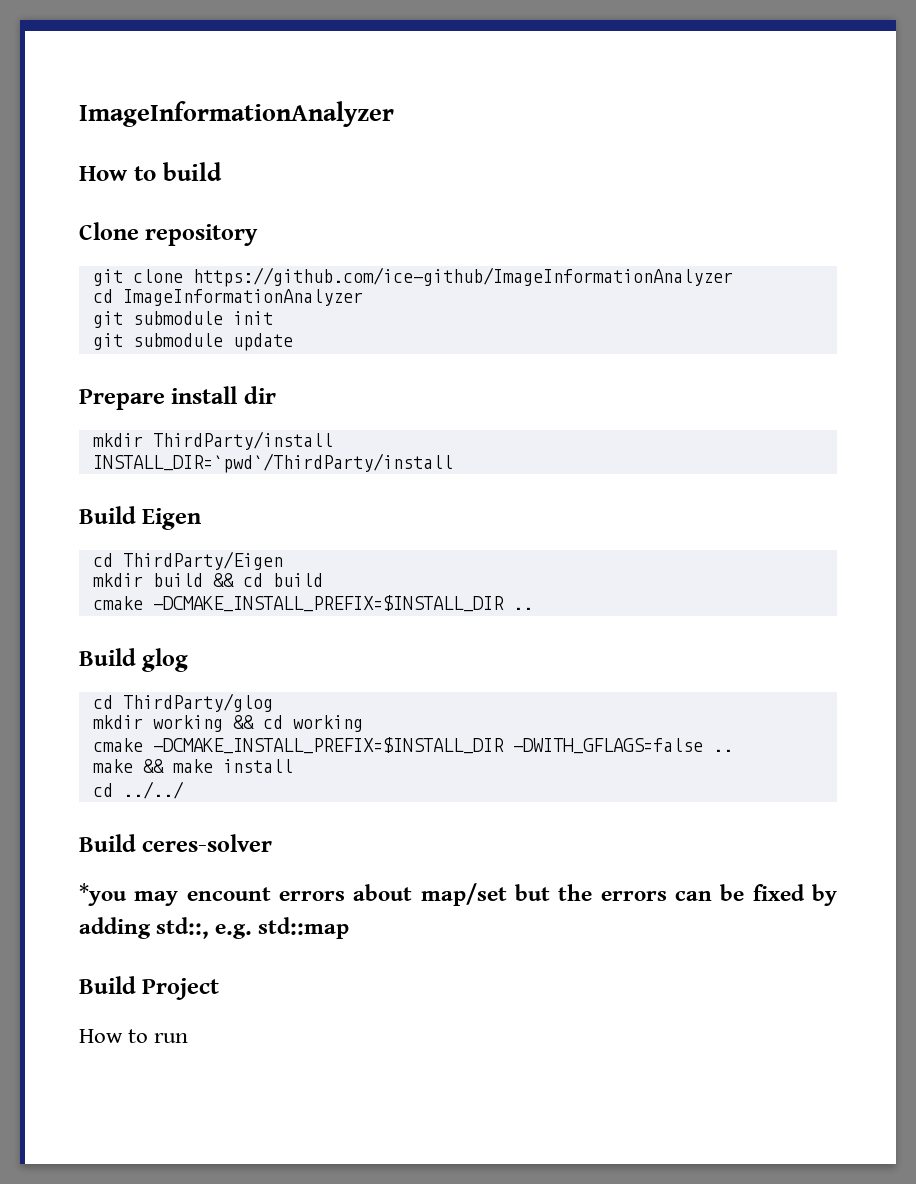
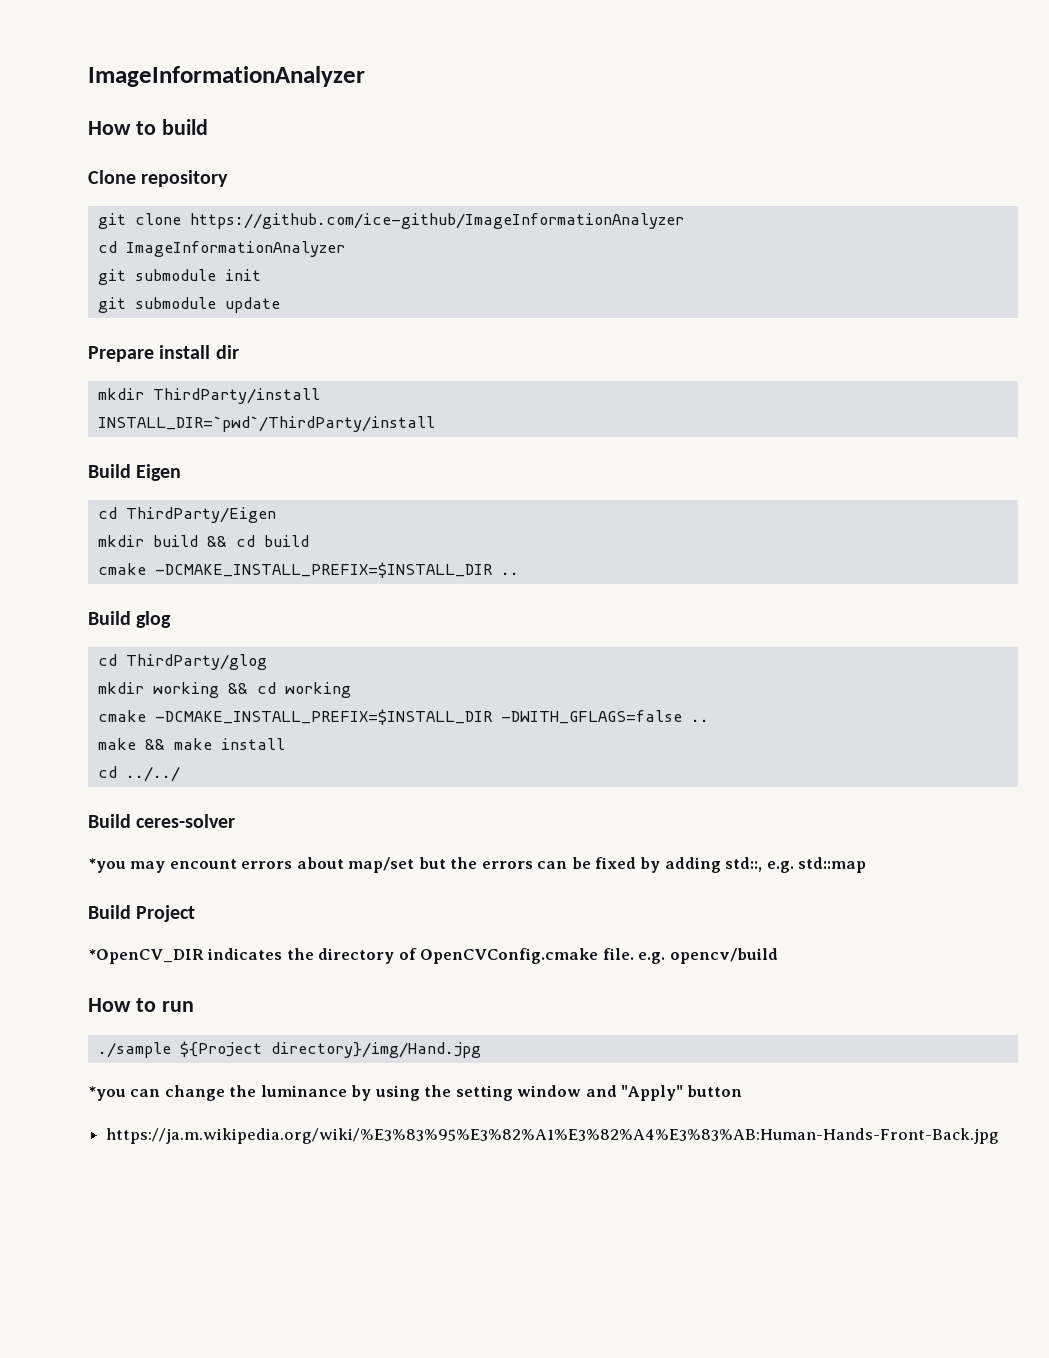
+ *OpenCV_DIR indicates the directory of OpenCVConfig.cmake file. e.g. opencv/build
  How to run
+ ./sample ${Project directory}/img/Hand.jpg
+ *you can change the luminance by using the setting window and "Apply" button
+ https://ja.m.wikipedia.org/wiki/%E3%83%95%E3%82%A1%E3%82%A4%E3%83%AB:Human-Hands-Front-Back.jpg

